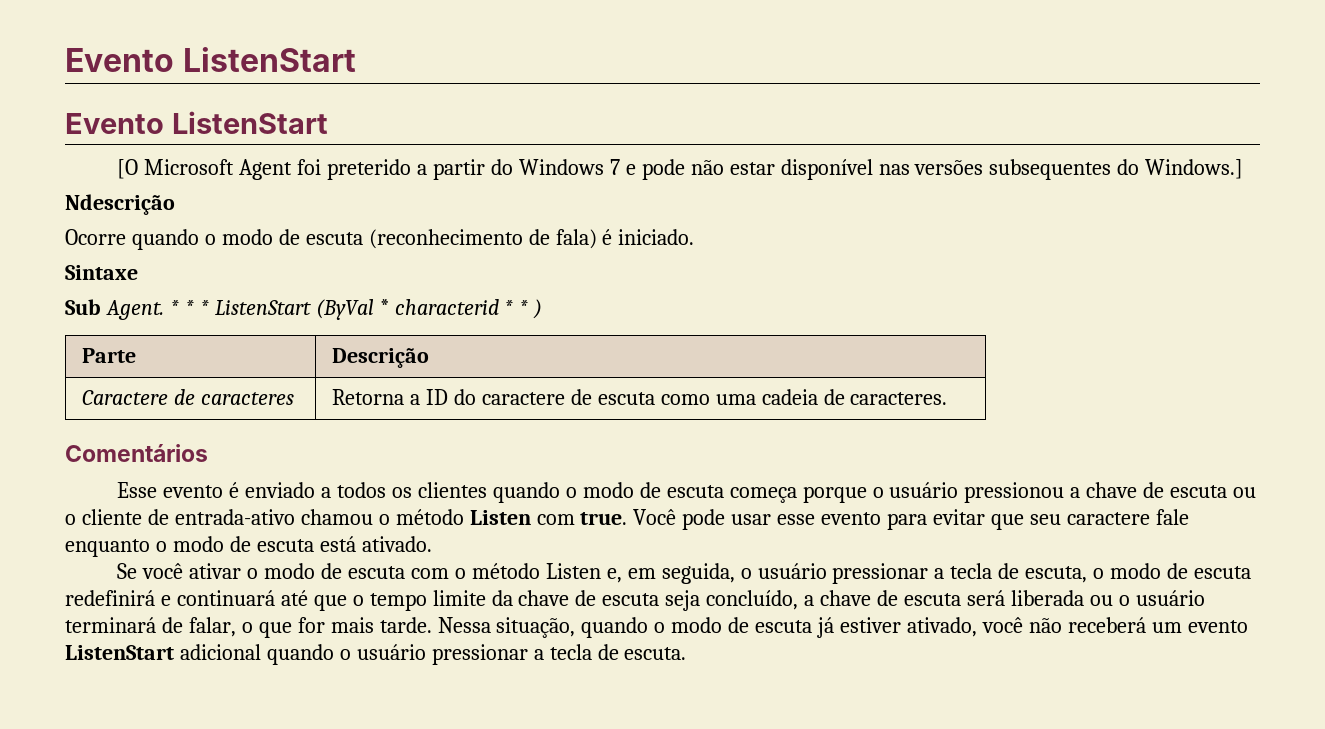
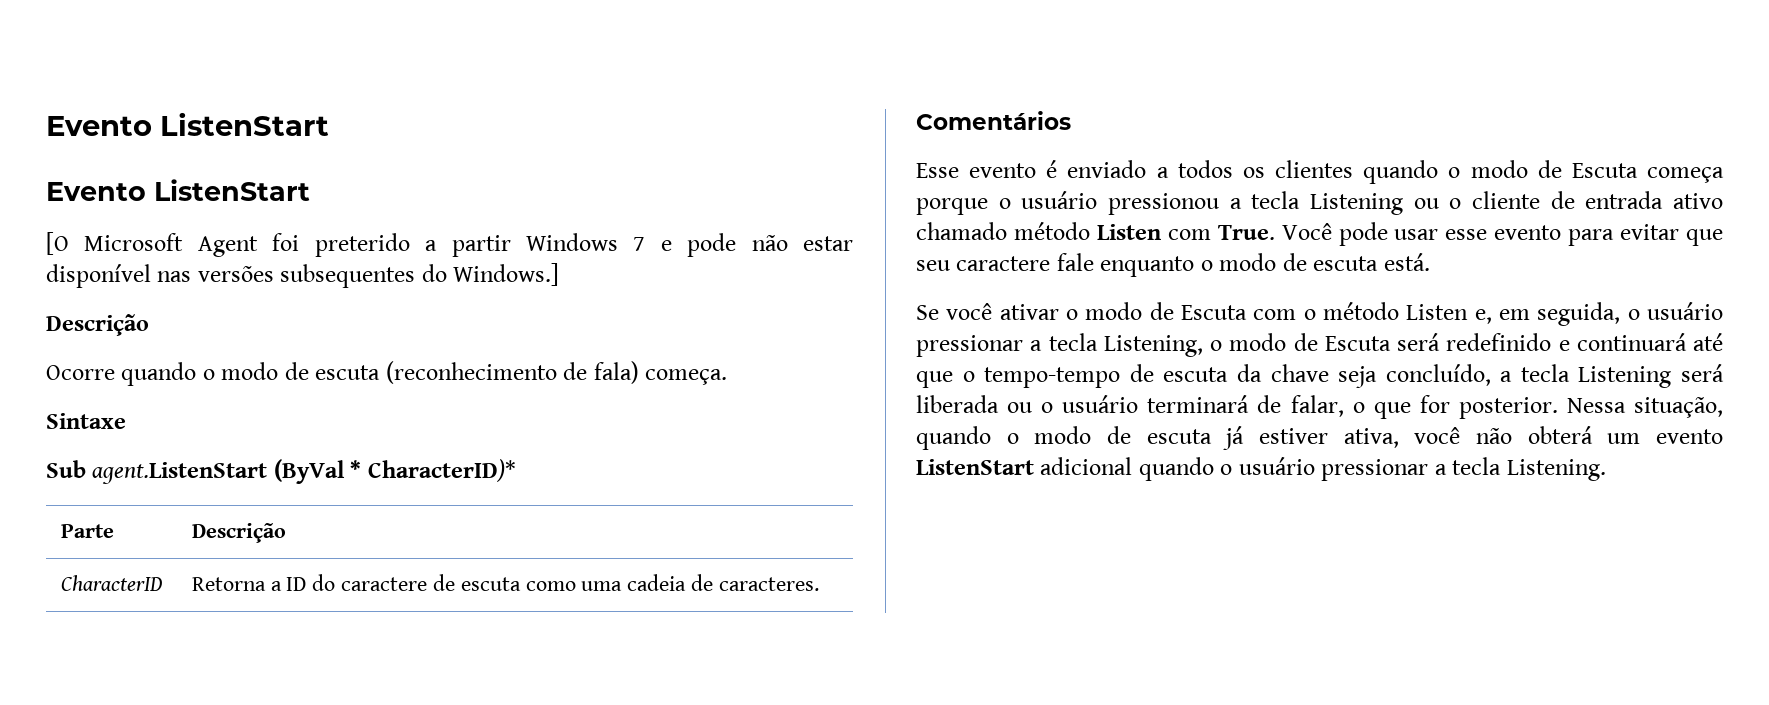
- [O Microsoft Agent foi preterido a partir do Windows 7 e pode não estar disponível nas versões subsequentes do Windows.]
- Ndescrição
+ [O Microsoft Agent foi preterido a partir Windows 7 e pode não estar disponível nas versões subsequentes do Windows.]
+ Descrição
- Ocorre quando o modo de escuta (reconhecimento de fala) é iniciado.
+ Ocorre quando o modo de escuta (reconhecimento de fala) começa.
- Sub Agent. * * * ListenStart (ByVal * characterid * * )
+ Sub agent.ListenStart (ByVal * CharacterID)*
- Caractere de caracteres | Retorna a ID do caractere de escuta como uma cadeia de caracteres.
+ CharacterID | Retorna a ID do caractere de escuta como uma cadeia de caracteres.
- Esse evento é enviado a todos os clientes quando o modo de escuta começa porque o usuário pressionou a chave de escuta ou o cliente de entrada-ativo chamou o método Listen com true.
+ Esse evento é enviado a todos os clientes quando o modo de Escuta começa porque o usuário pressionou a tecla Listening ou o cliente de entrada ativo chamado método Listen com True.
- Você pode usar esse evento para evitar que seu caractere fale enquanto o modo de escuta está ativado.
+ Você pode usar esse evento para evitar que seu caractere fale enquanto o modo de escuta está.
- Se você ativar o modo de escuta com o método Listen e, em seguida, o usuário pressionar a tecla de escuta, o modo de escuta redefinirá e continuará até que o tempo limite da chave de escuta seja concluído, a chave de escuta será liberada ou o usuário terminará de falar, o que for mais tarde.
+ Se você ativar o modo de Escuta com o método Listen e, em seguida, o usuário pressionar a tecla Listening, o modo de Escuta será redefinido e continuará até que o tempo-tempo de escuta da chave seja concluído, a tecla Listening será liberada ou o usuário terminará de falar, o que for posterior.
- Nessa situação, quando o modo de escuta já estiver ativado, você não receberá um evento ListenStart adicional quando o usuário pressionar a tecla de escuta.
+ Nessa situação, quando o modo de escuta já estiver ativa, você não obterá um evento ListenStart adicional quando o usuário pressionar a tecla Listening.

